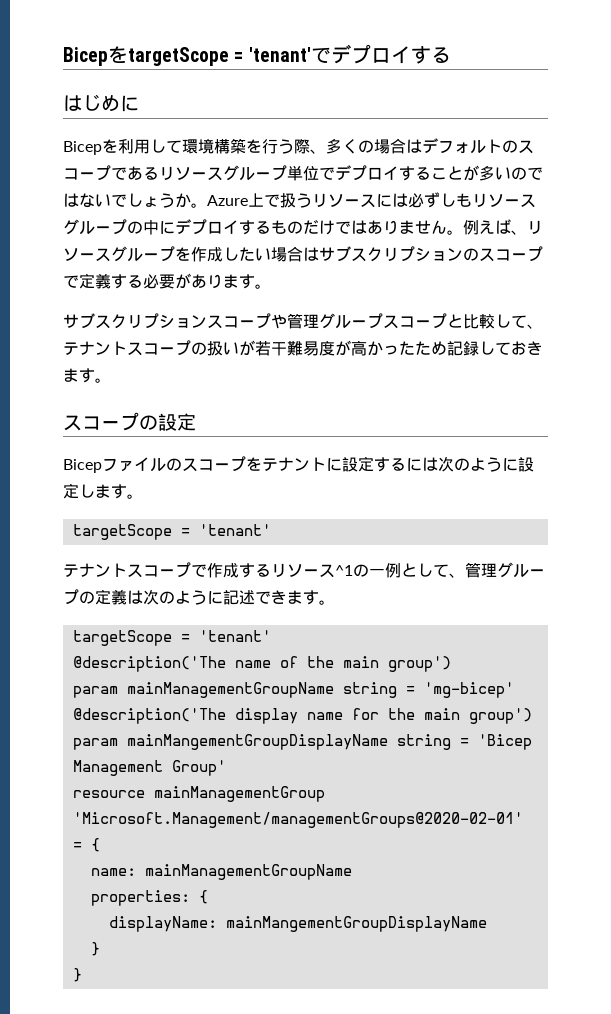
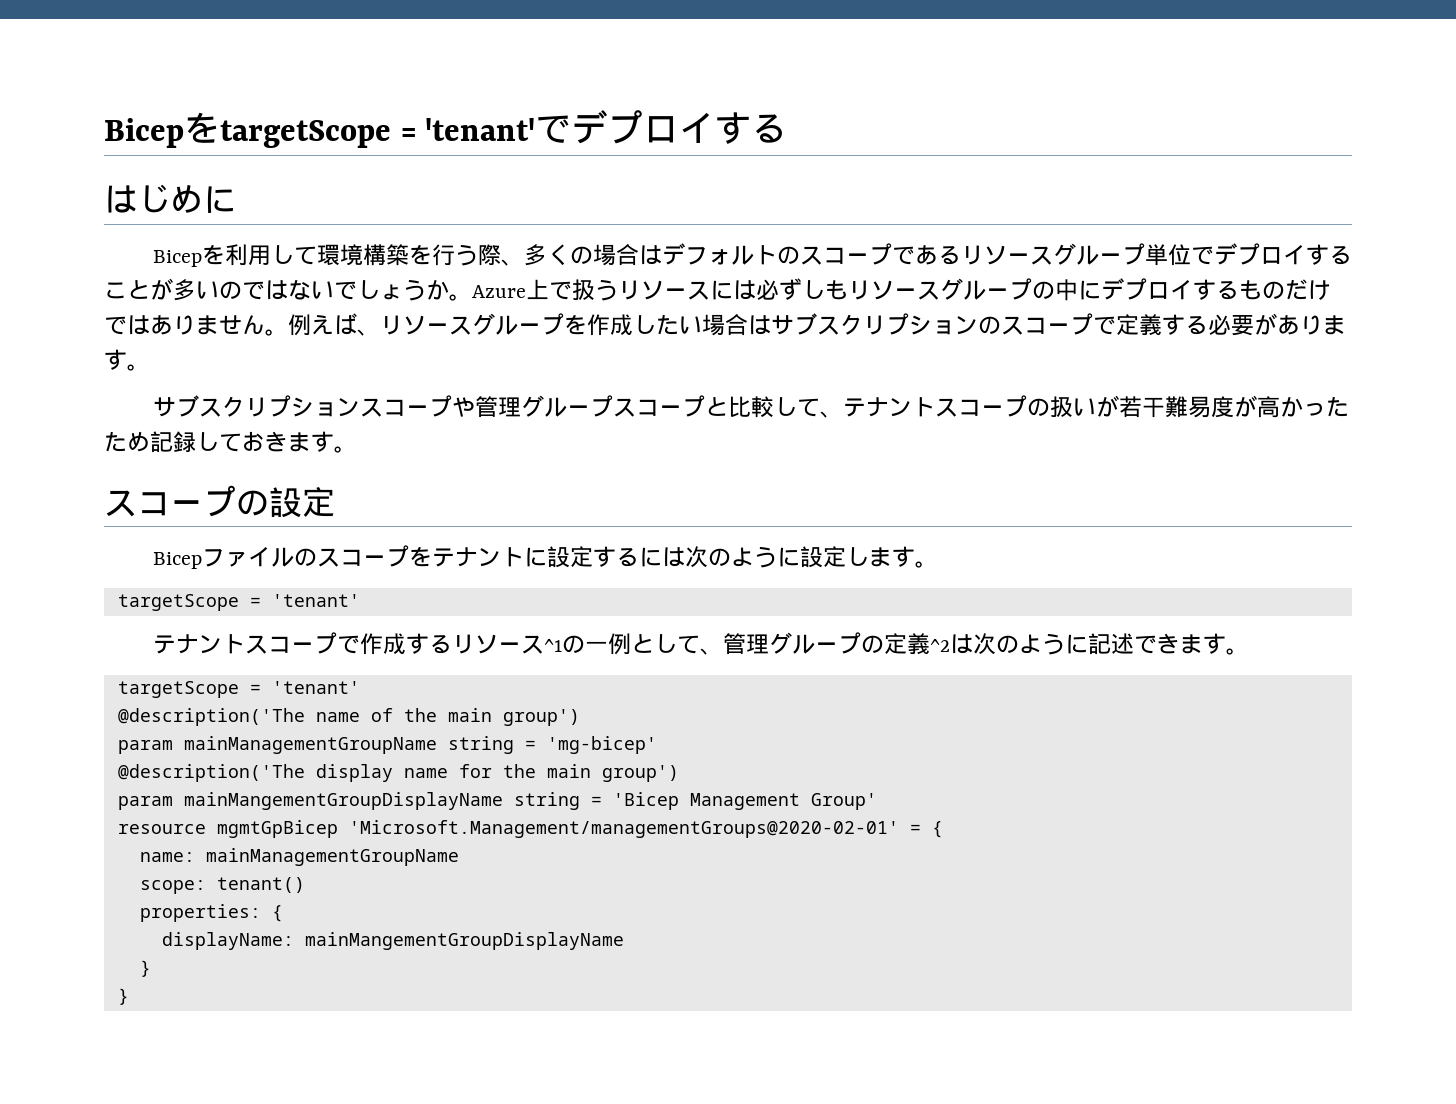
- テナントスコープで作成するリソース^1の一例として、管理グループの定義は次のように記述できます。
+ テナントスコープで作成するリソース^1の一例として、管理グループの定義^2は次のように記述できます。
- resource mainManagementGroup 'Microsoft.Management/managementGroups@2020-02-01' = {
+ resource mgmtGpBicep 'Microsoft.Management/managementGroups@2020-02-01' = {
+ scope: tenant()

